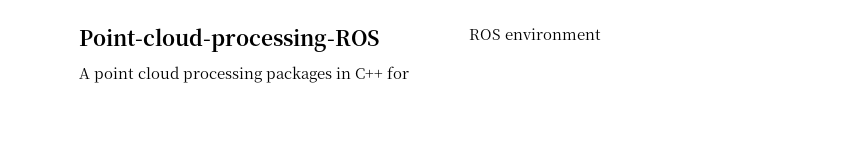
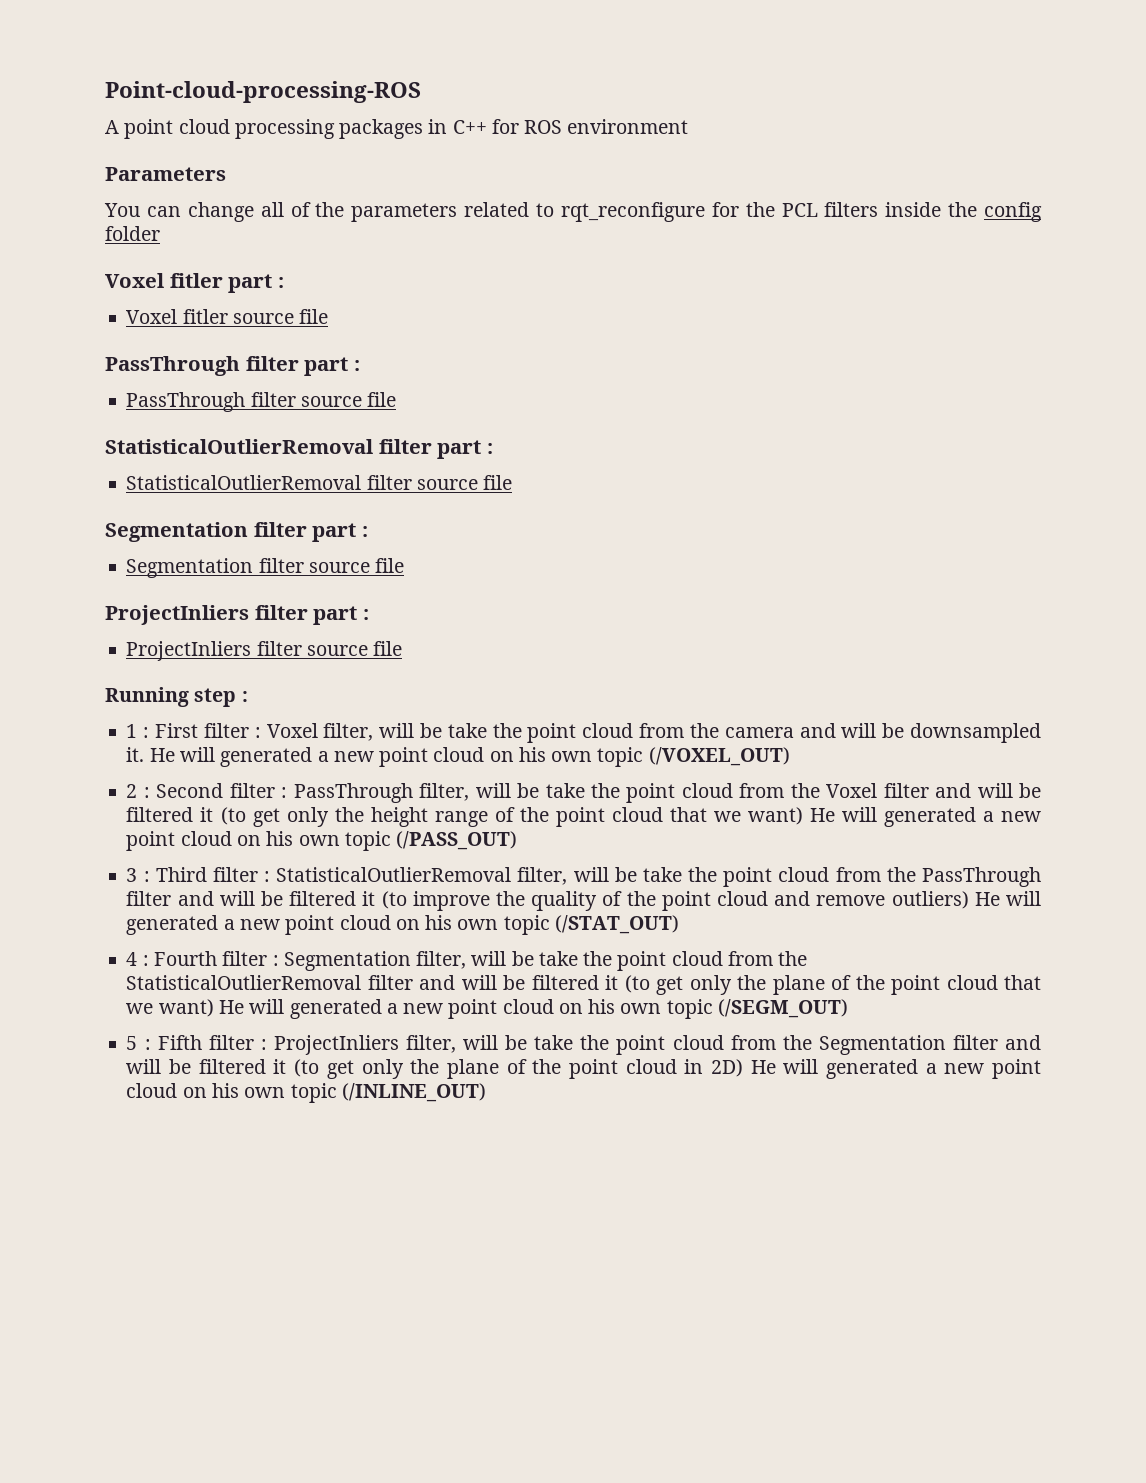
+ Parameters
+ You can change all of the parameters related to rqt_reconfigure for the PCL filters inside the config folder
+ Voxel fitler part :
+ Voxel fitler source file
+ PassThrough filter part :
+ PassThrough filter source file
+ StatisticalOutlierRemoval filter part :
+ StatisticalOutlierRemoval filter source file
+ Segmentation filter part :
+ Segmentation filter source file
+ ProjectInliers filter part :
+ ProjectInliers filter source file
+ Running step :
+ 1 : First filter : Voxel filter, will be take the point cloud from the camera and will be downsampled it. He will generated a new point cloud on his own topic (/VOXEL_OUT)
+ 2 : Second filter : PassThrough filter, will be take the point cloud from the Voxel filter and will be filtered it (to get only the height range of the point cloud that we want) He will generated a new point cloud on his own topic (/PASS_OUT)
+ 3 : Third filter : StatisticalOutlierRemoval filter, will be take the point cloud from the PassThrough filter and will be filtered it (to improve the quality of the point cloud and remove outliers) He will generated a new point cloud on his own topic (/STAT_OUT)
+ 4 : Fourth filter : Segmentation filter, will be take the point cloud from the StatisticalOutlierRemoval filter and will be filtered it (to get only the plane of the point cloud that we want) He will generated a new point cloud on his own topic (/SEGM_OUT)
+ 5 : Fifth filter : ProjectInliers filter, will be take the point cloud from the Segmentation filter and will be filtered it (to get only the plane of the point cloud in 2D) He will generated a new point cloud on his own topic (/INLINE_OUT)

